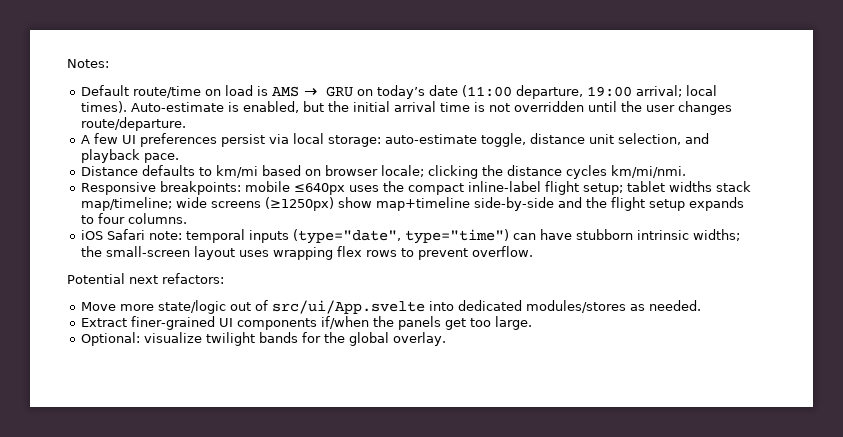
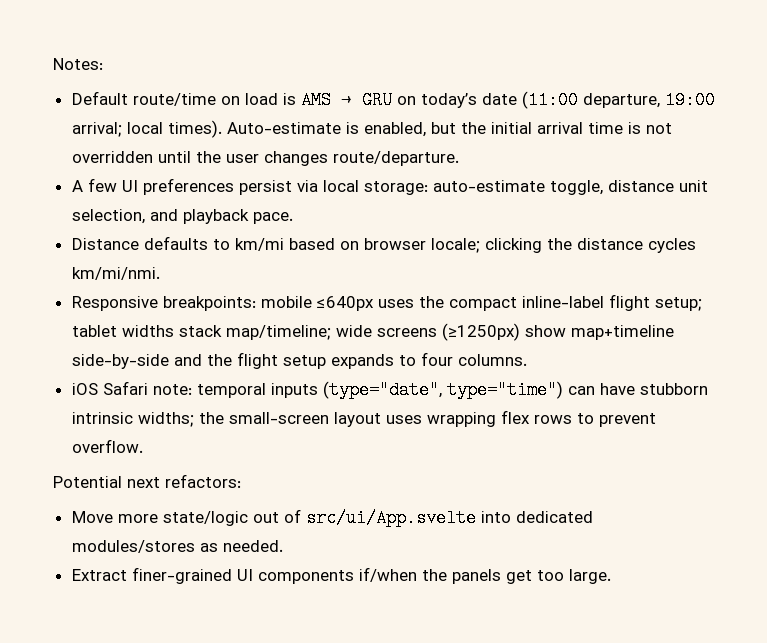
- Optional: visualize twilight bands for the global overlay.

